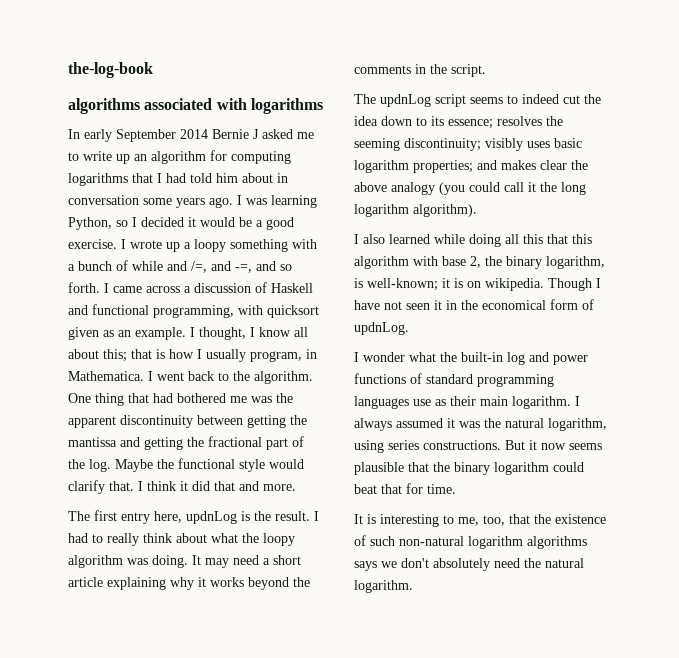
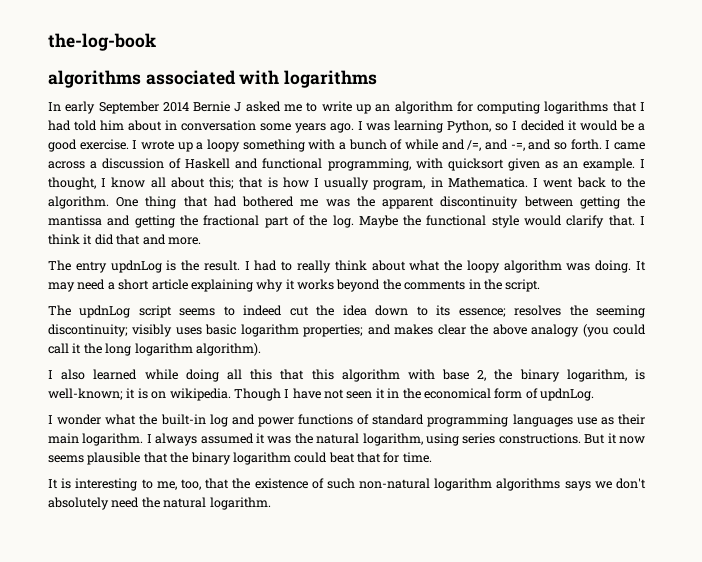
- The first entry here, updnLog is the result.
+ The entry updnLog is the result.

